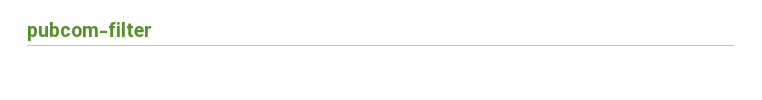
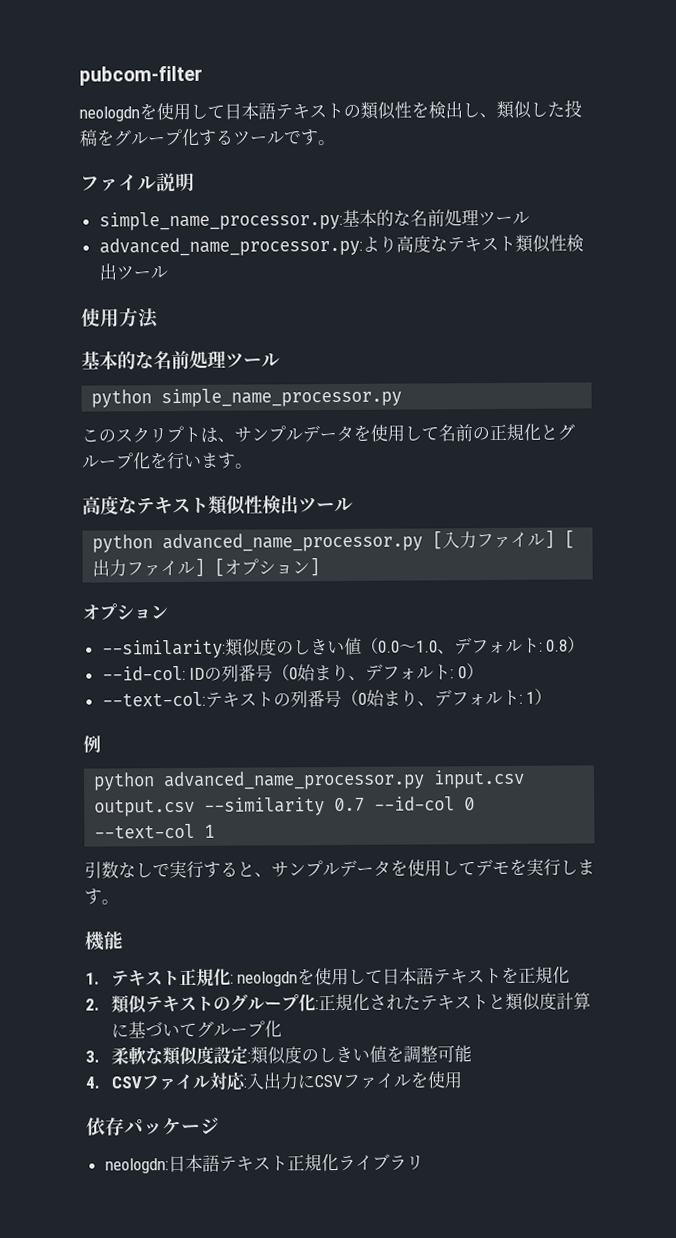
+ neologdnを使用して日本語テキストの類似性を検出し、類似した投稿をグループ化するツールです。
+ ファイル説明
+ simple_name_processor.py:基本的な名前処理ツール
+ advanced_name_processor.py:より高度なテキスト類似性検出ツール
+ 使用方法
+ 基本的な名前処理ツール
+ python simple_name_processor.py
+ このスクリプトは、サンプルデータを使用して名前の正規化とグループ化を行います。
+ 高度なテキスト類似性検出ツール
+ python advanced_name_processor.py [入力ファイル] [出力ファイル] [オプション]
+ オプション
+ --similarity:類似度のしきい値（0.0〜1.0、デフォルト: 0.8）
+ --id-col: IDの列番号（0始まり、デフォルト: 0）
+ --text-col:テキストの列番号（0始まり、デフォルト: 1）
+ 例
+ python advanced_name_processor.py input.csv output.csv --similarity 0.7 --id-col 0 --text-col 1
+ 引数なしで実行すると、サンプルデータを使用してデモを実行します。
+ 機能
+ 1.テキスト正規化: neologdnを使用して日本語テキストを正規化
+ 2.類似テキストのグループ化:正規化されたテキストと類似度計算に基づいてグループ化
+ 3.柔軟な類似度設定:類似度のしきい値を調整可能
+ 4. CSVファイル対応:入出力にCSVファイルを使用
+ 依存パッケージ
+ neologdn:日本語テキスト正規化ライブラリ

